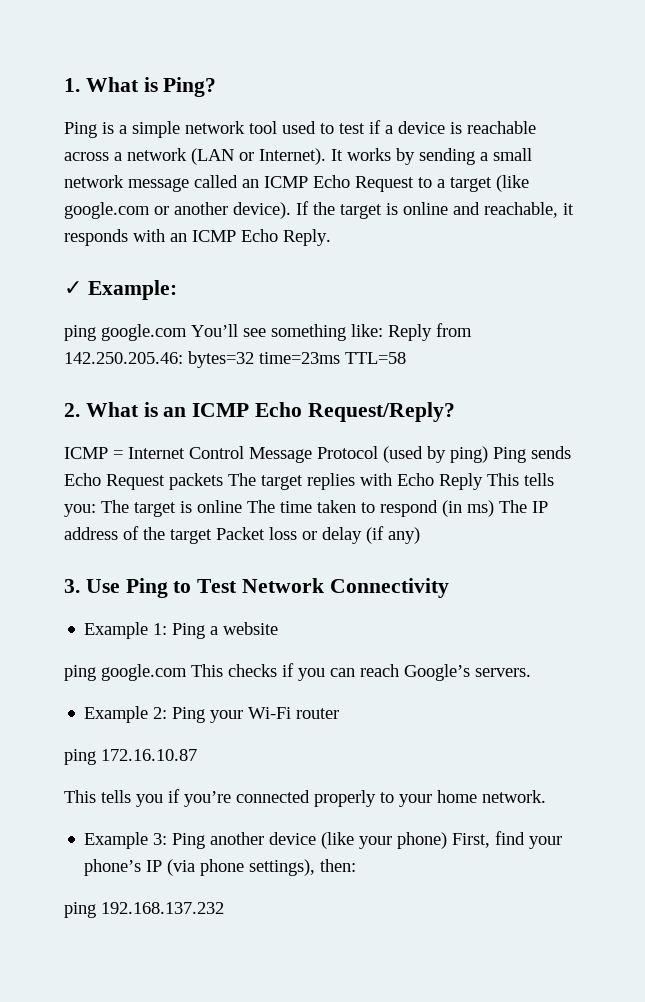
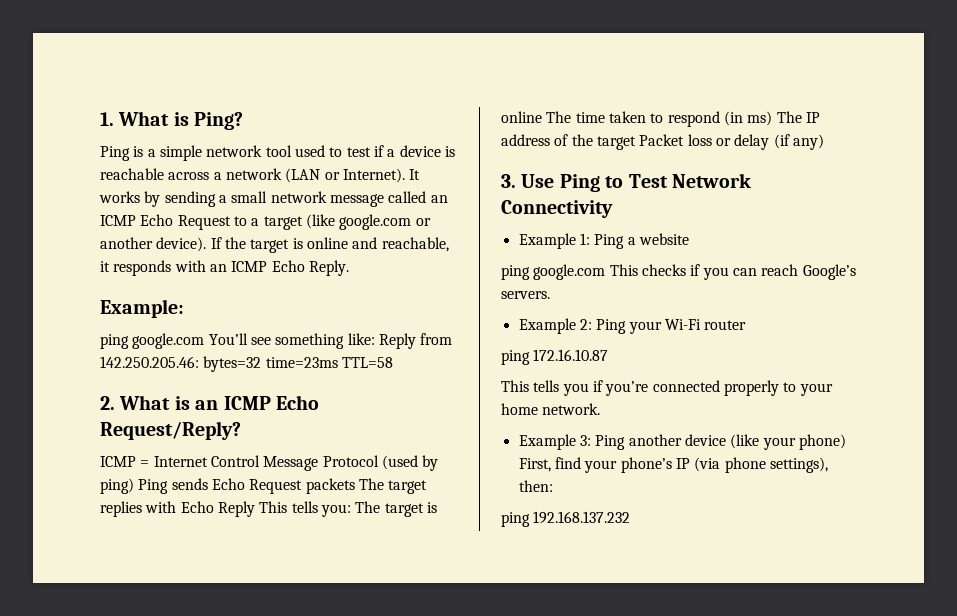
- ✓ Example:
+ Example:

